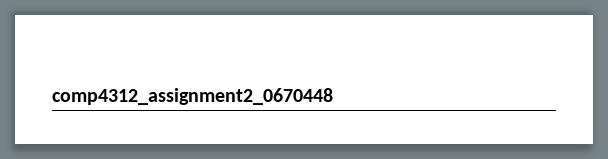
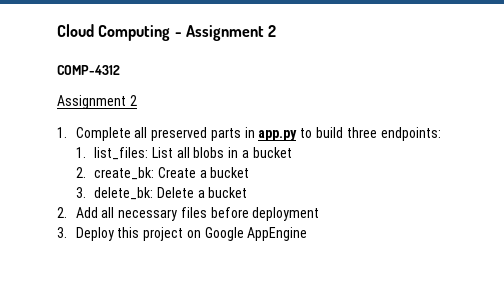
- comp4312_assignment2_0670448
+ Cloud Computing - Assignment 2
+ COMP-4312
+ Assignment 2
+ 1. Complete all preserved parts in app.py to build three endpoints:
+ 1. list_files: List all blobs in a bucket
+ 2. create_bk: Create a bucket
+ 3. delete_bk: Delete a bucket
+ 2. Add all necessary files before deployment
+ 3. Deploy this project on Google AppEngine

